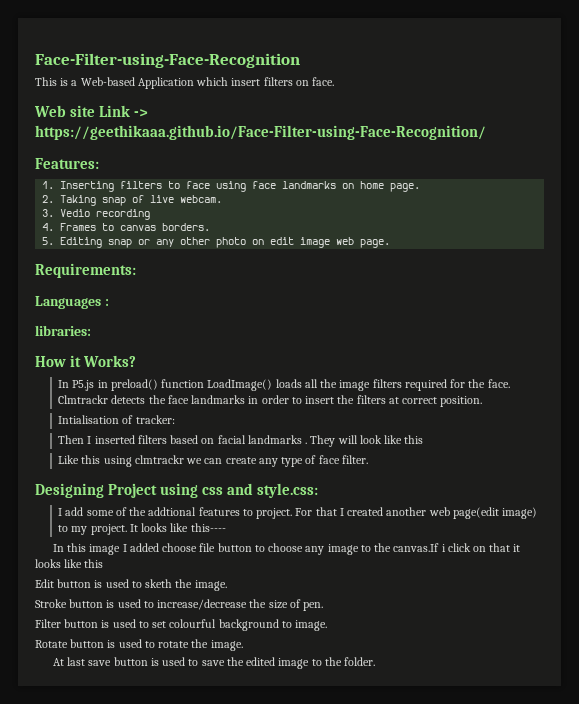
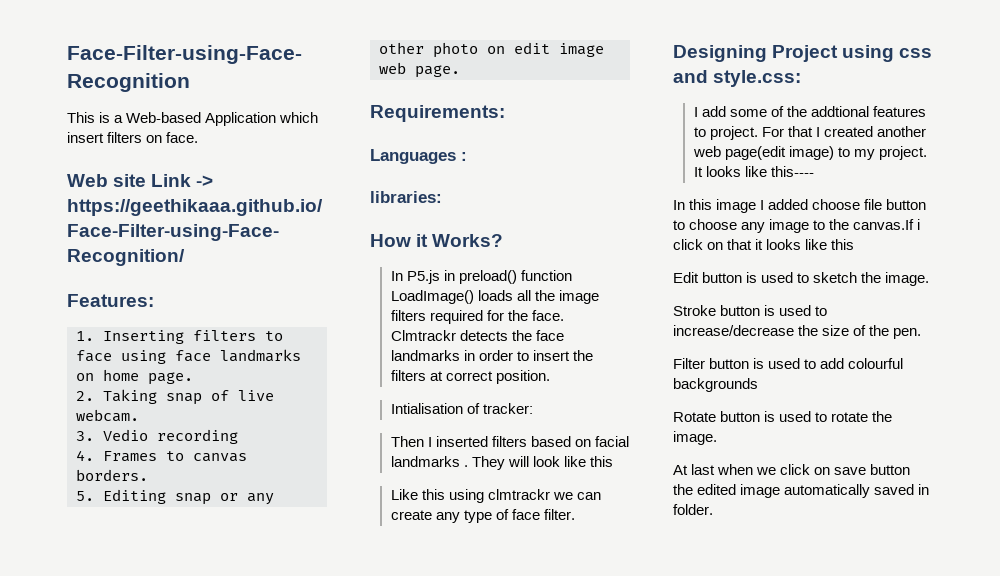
- Edit button is used to sketh the image.
+ Edit button is used to sketch the image.
- Stroke button is used to increase/decrease the size of pen.
+ Stroke button is used to increase/decrease the size of the pen.
- Filter button is used to set colourful background to image.
+ Filter button is used to add colourful backgrounds
- At last save button is used to save the edited image to the folder.
+ At last when we click on save button the edited image automatically saved in folder.

